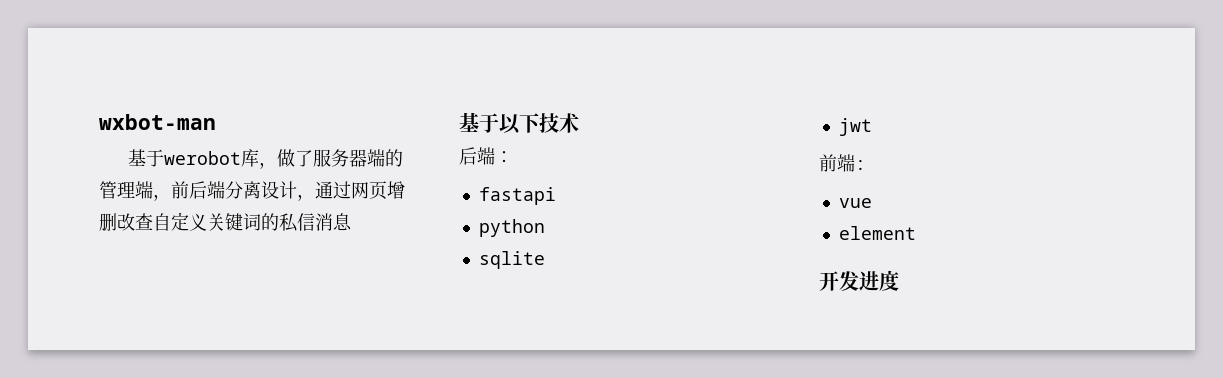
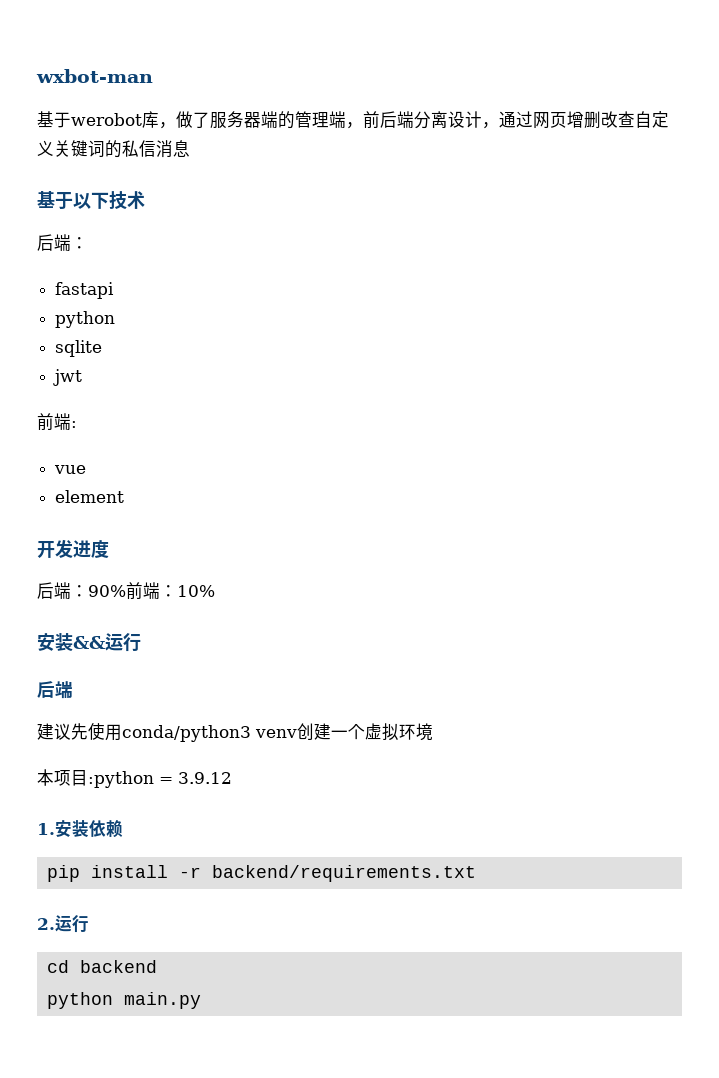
+ 后端：90%前端：10%
+ 安装&&运行
+ 后端
+ 建议先使用conda/python3 venv创建一个虚拟环境
+ 本项目:python = 3.9.12
+ 1.安装依赖
+ pip install -r backend/requirements.txt
+ 2.运行
+ cd backend
+ python main.py

